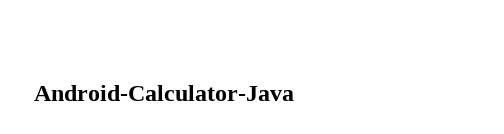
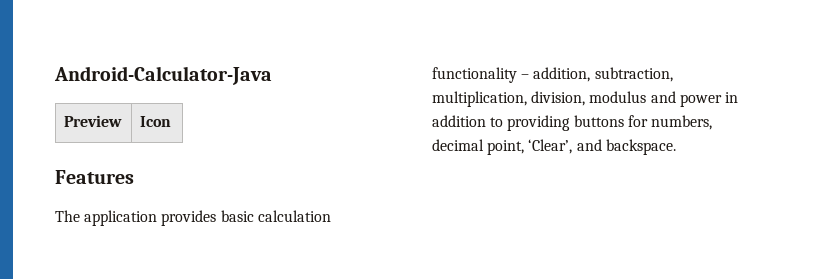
+ Preview | Icon
+ Features
+ The application provides basic calculation functionality – addition, subtraction, multiplication, division, modulus and power in addition to providing buttons for numbers, decimal point, ‘Clear’, and backspace.

